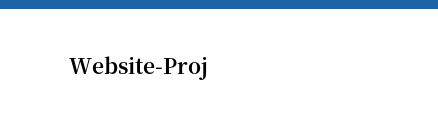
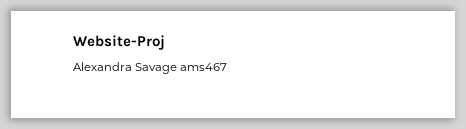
+ Alexandra Savage ams467

